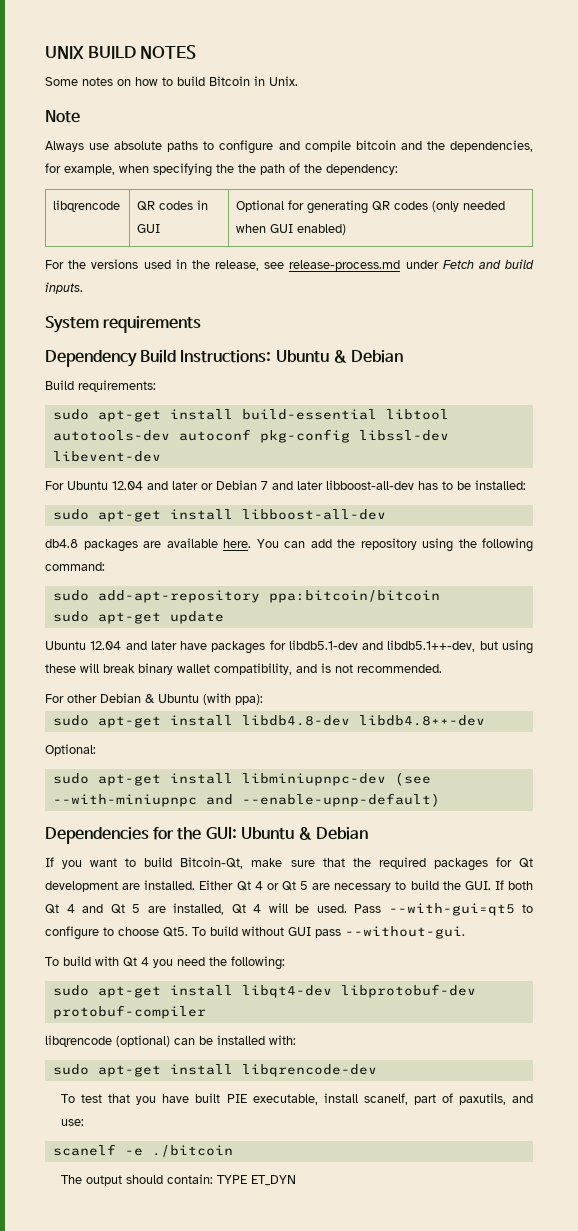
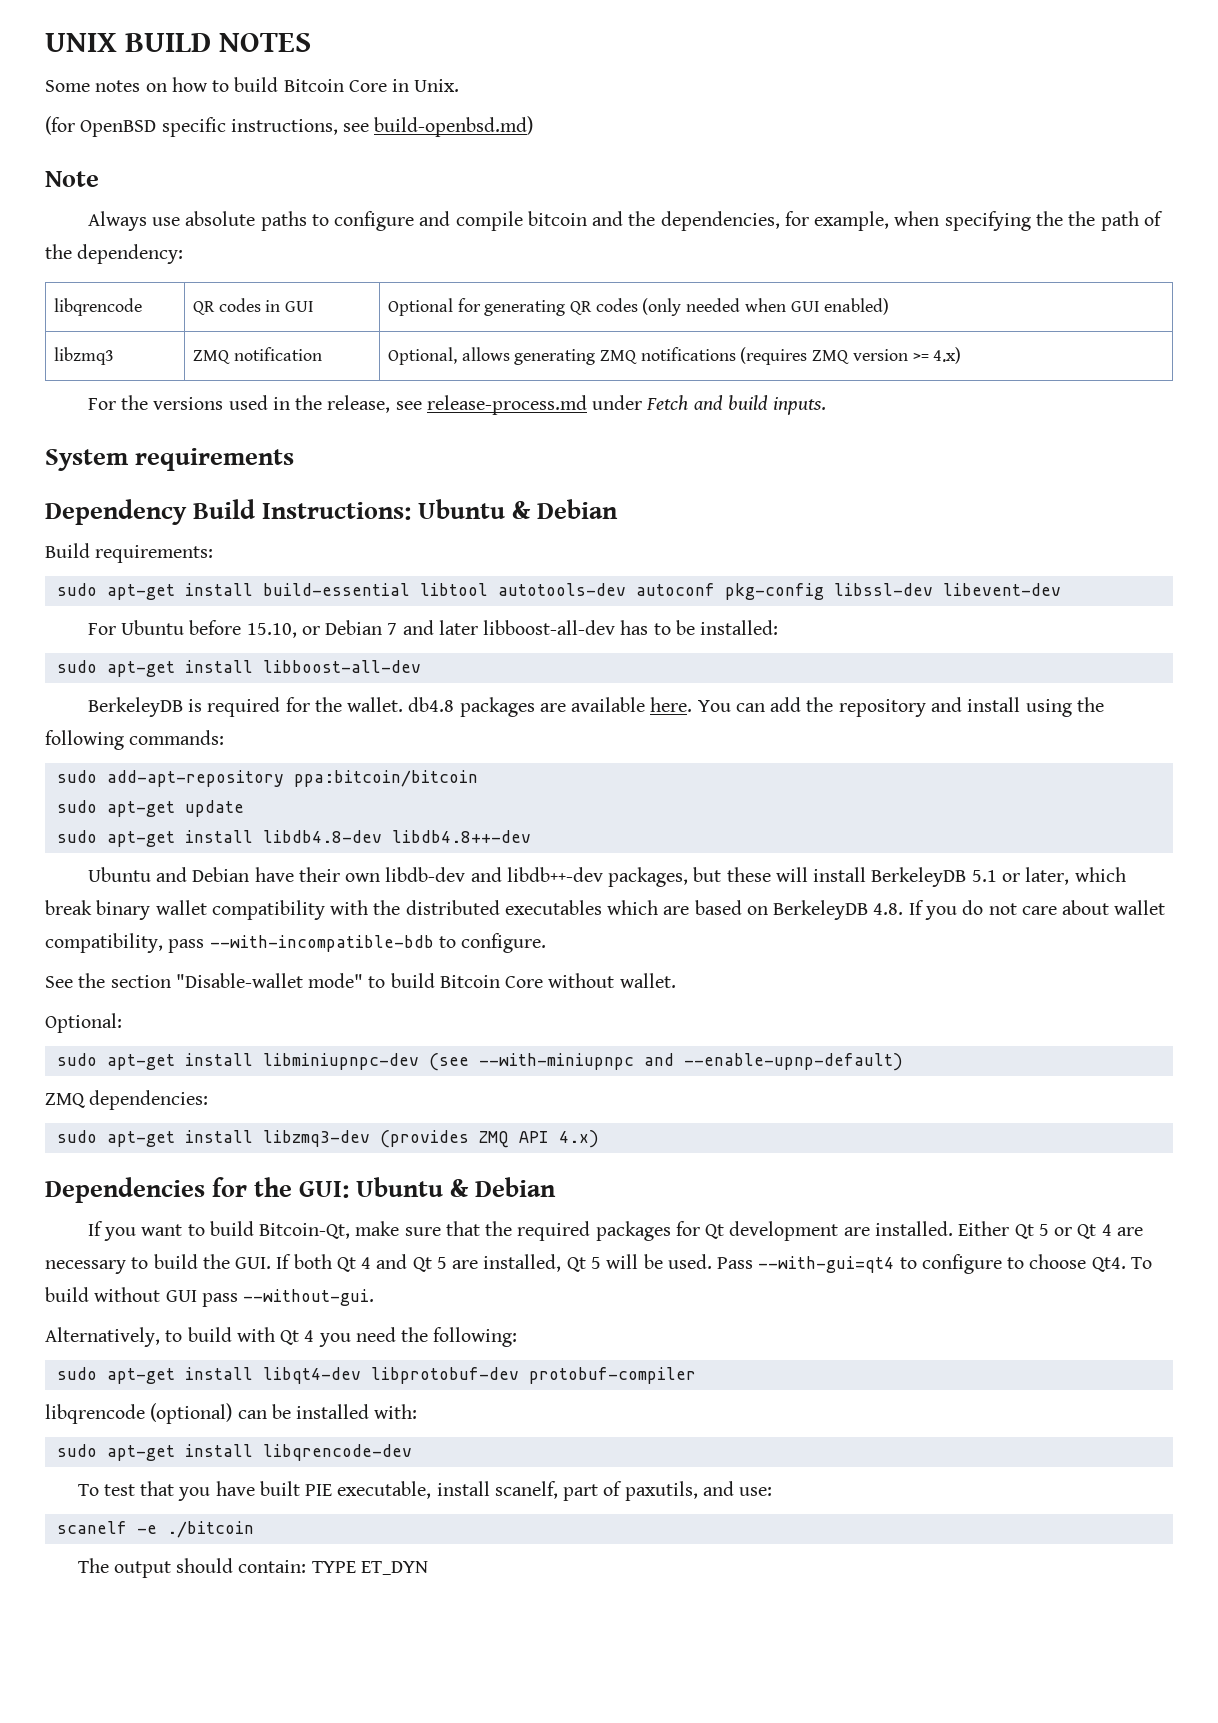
- Some notes on how to build Bitcoin in Unix.
+ Some notes on how to build Bitcoin Core in Unix.
+ (for OpenBSD specific instructions, see build-openbsd.md)
+ libzmq3 | ZMQ notification | Optional, allows generating ZMQ notifications (requires ZMQ version >= 4.x)
- For Ubuntu 12.04 and later or Debian 7 and later libboost-all-dev has to be installed:
+ For Ubuntu before 15.10, or Debian 7 and later libboost-all-dev has to be installed:
- db4.8 packages are available here.
+ BerkeleyDB is required for the wallet. db4.8 packages are available here.
- You can add the repository using the following command:
+ You can add the repository and install using the following commands:
- Ubuntu 12.04 and later have packages for libdb5.1-dev and libdb5.1++-dev, but using these will break binary wallet compatibility, and is not recommended.
- For other Debian & Ubuntu (with ppa):
+ Ubuntu and Debian have their own libdb-dev and libdb++-dev packages, but these will install BerkeleyDB 5.1 or later, which break binary wallet compatibility with the distributed executables which are based on BerkeleyDB 4.8. If you do not care about wallet compatibility, pass --with-incompatible-bdb to configure.
+ See the section "Disable-wallet mode" to build Bitcoin Core without wallet.
+ ZMQ dependencies:
+ sudo apt-get install libzmq3-dev (provides ZMQ API 4.x)
- Either Qt 4 or Qt 5 are necessary to build the GUI. If both Qt 4 and Qt 5 are installed, Qt 4 will be used.
+ Either Qt 5 or Qt 4 are necessary to build the GUI. If both Qt 4 and Qt 5 are installed, Qt 5 will be used.
- Pass --with-gui=qt5 to configure to choose Qt5. To build without GUI pass --without-gui.
+ Pass --with-gui=qt4 to configure to choose Qt4. To build without GUI pass --without-gui.
- To build with Qt 4 you need the following:
+ Alternatively, to build with Qt 4 you need the following:

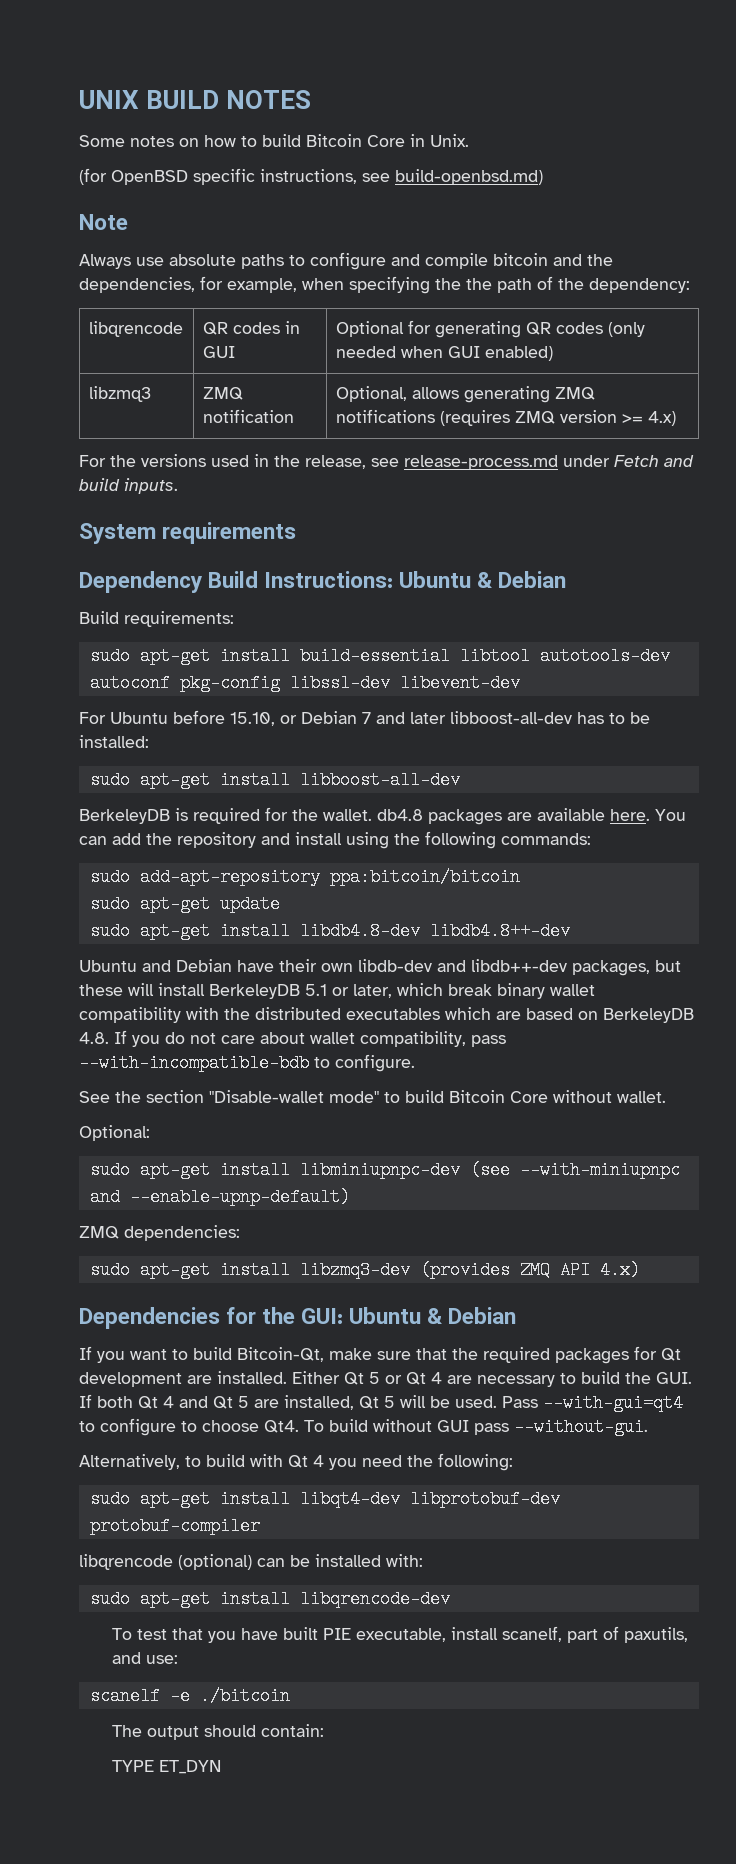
- The output should contain: TYPE ET_DYN
+ The output should contain:
+ TYPE ET_DYN

